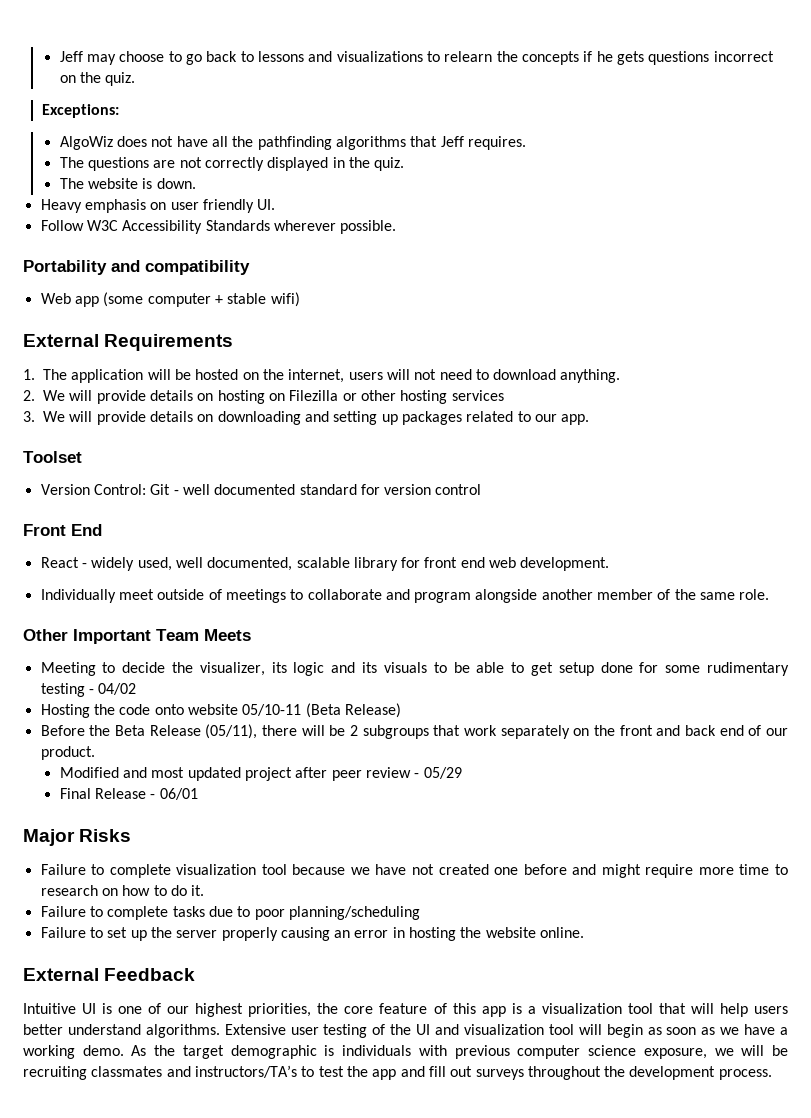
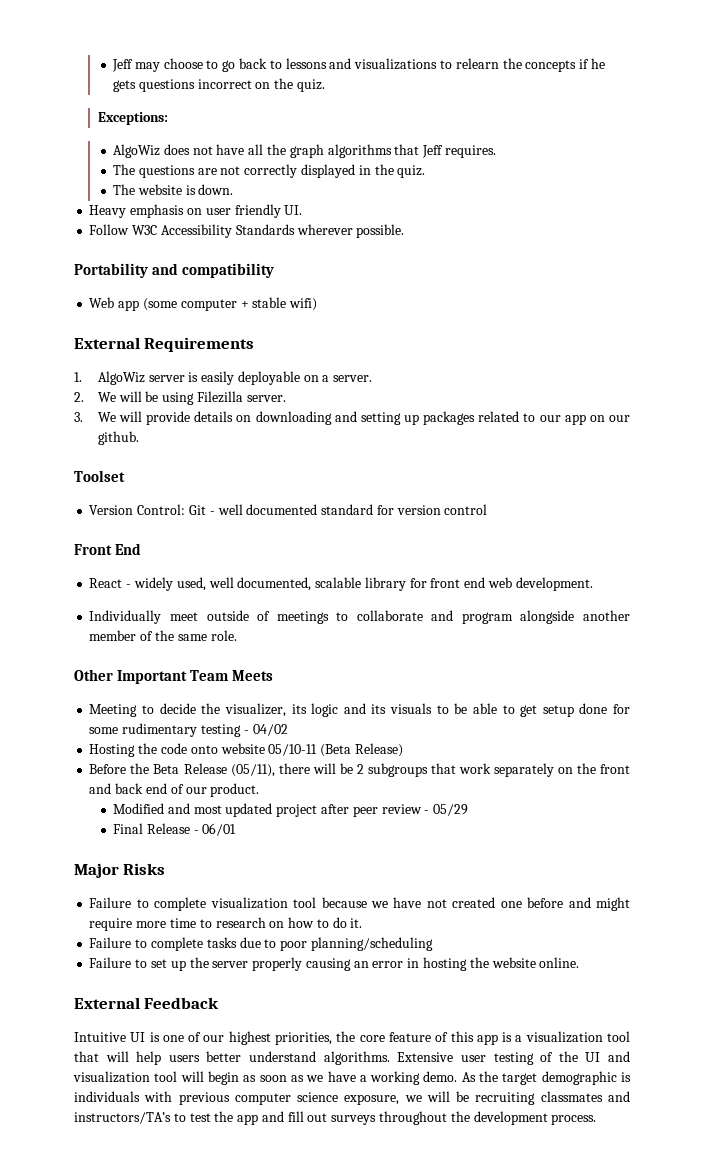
- AlgoWiz does not have all the pathfinding algorithms that Jeff requires.
+ AlgoWiz does not have all the graph algorithms that Jeff requires.
- 1. The application will be hosted on the internet, users will not need to download anything.
- 2. We will provide details on hosting on Filezilla or other hosting services
+ 1. AlgoWiz server is easily deployable on a server.
+ 2. We will be using Filezilla server.
- 3. We will provide details on downloading and setting up packages related to our app.
+ 3. We will provide details on downloading and setting up packages related to our app on our github.

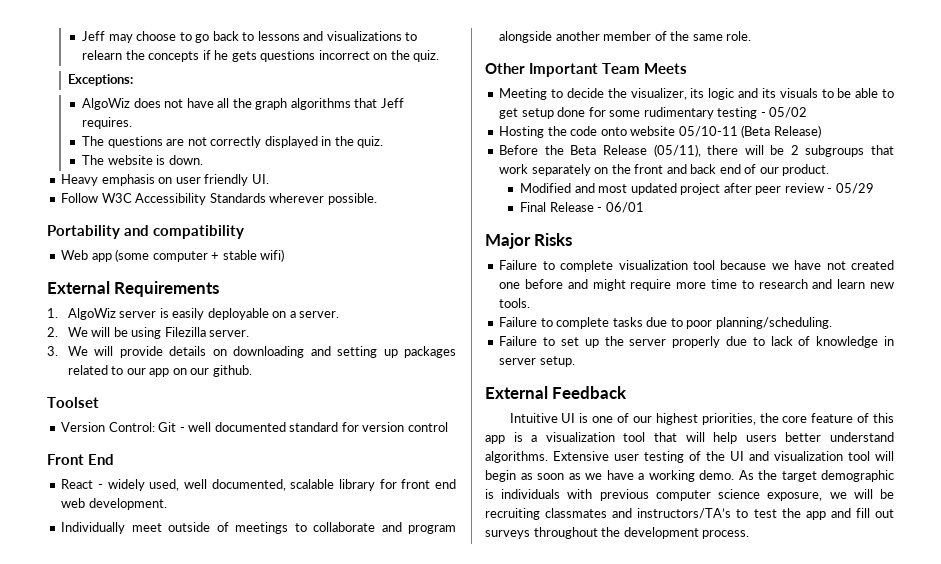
- Meeting to decide the visualizer, its logic and its visuals to be able to get setup done for some rudimentary testing - 04/02
+ Meeting to decide the visualizer, its logic and its visuals to be able to get setup done for some rudimentary testing - 05/02
- Failure to complete visualization tool because we have not created one before and might require more time to research on how to do it.
+ Failure to complete visualization tool because we have not created one before and might require more time to research and learn new tools.
- Failure to complete tasks due to poor planning/scheduling
+ Failure to complete tasks due to poor planning/scheduling.
- Failure to set up the server properly causing an error in hosting the website online.
+ Failure to set up the server properly due to lack of knowledge in server setup.

